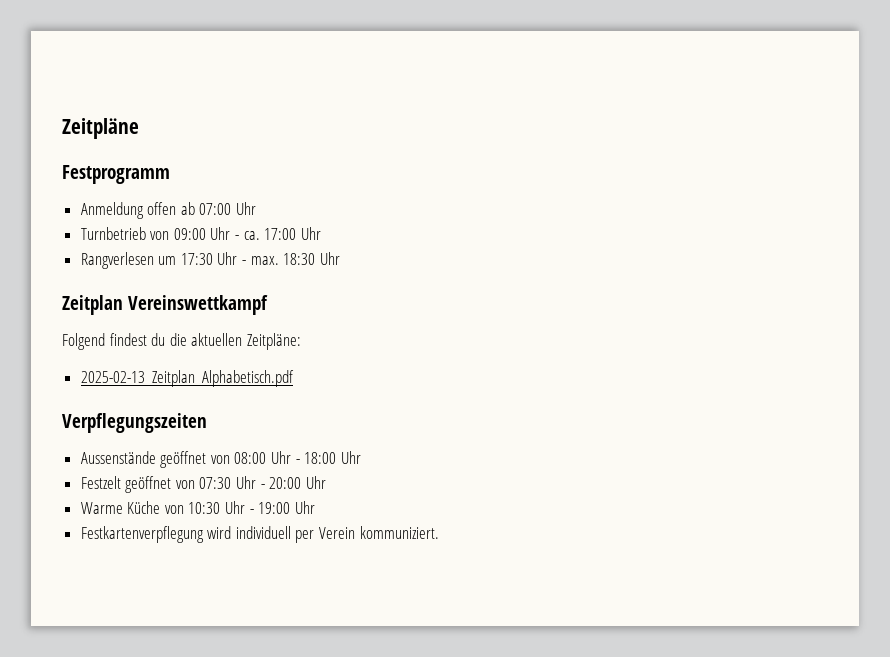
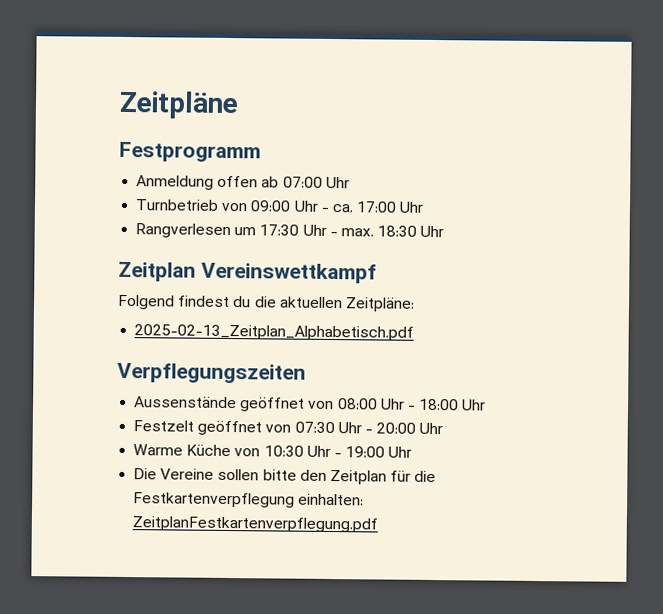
- Festkartenverpflegung wird individuell per Verein kommuniziert.
+ Die Vereine sollen bitte den Zeitplan für die Festkartenverpflegung einhalten: ZeitplanFestkartenverpflegung.pdf

